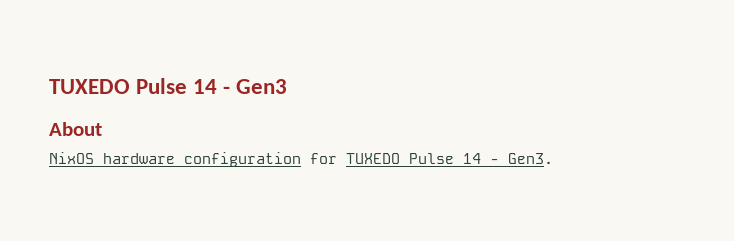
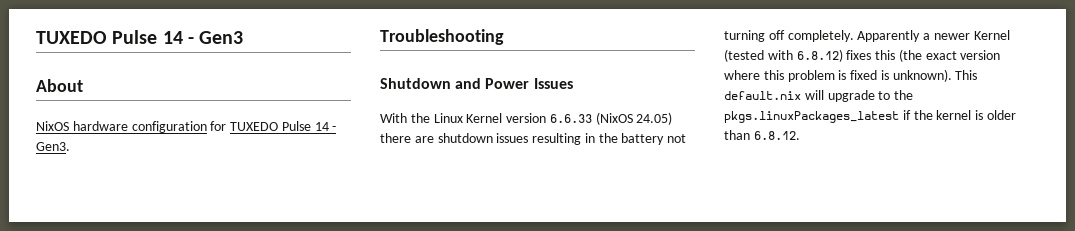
+ Troubleshooting
+ Shutdown and Power Issues
+ With the Linux Kernel version 6.6.33 (NixOS 24.05) there are shutdown issues resulting in the battery not turning off completely. Apparently a newer Kernel (tested with 6.8.12) fixes this (the exact version where this problem is fixed is unknown). This default.nix will upgrade to the pkgs.linuxPackages_latest if the kernel is older than 6.8.12.

